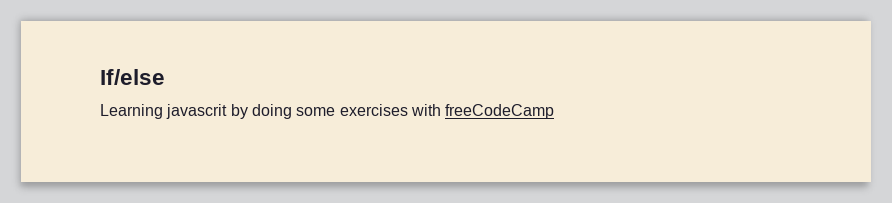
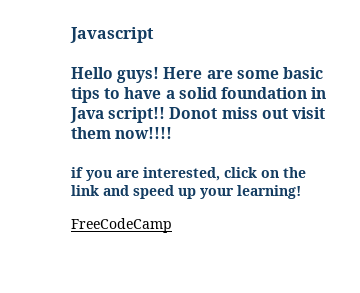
- If/else
- Learning javascrit by doing some exercises with freeCodeCamp
+ Javascript
+ Hello guys! Here are some basic tips to have a solid foundation in Java script!! Donot miss out visit them now!!!!
+ if you are interested, click on the link and speed up your learning!
+ FreeCodeCamp

